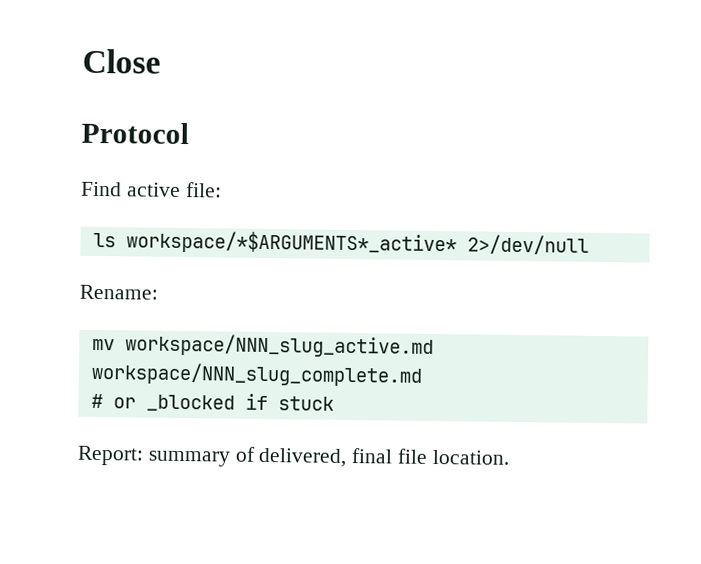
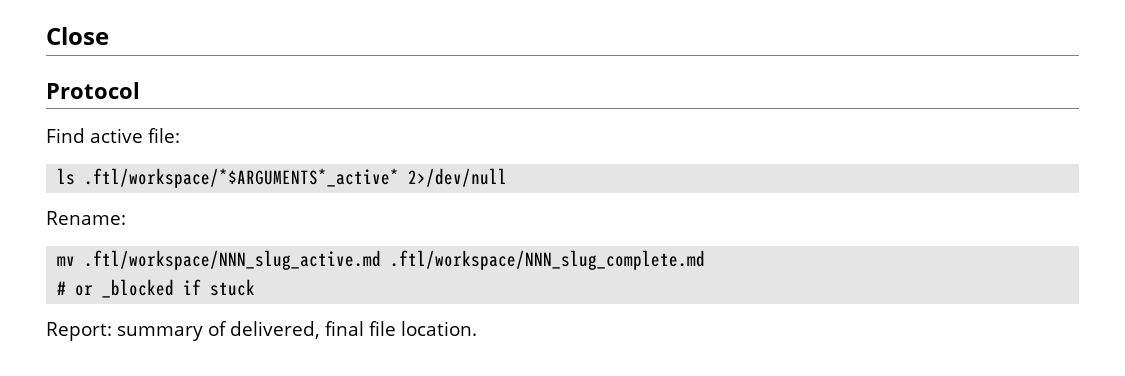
- ls workspace/*$ARGUMENTS*_active* 2>/dev/null
+ ls .ftl/workspace/*$ARGUMENTS*_active* 2>/dev/null
- mv workspace/NNN_slug_active.md workspace/NNN_slug_complete.md
+ mv .ftl/workspace/NNN_slug_active.md .ftl/workspace/NNN_slug_complete.md

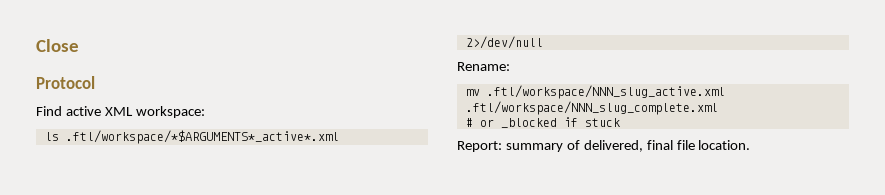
- Find active file:
+ Find active XML workspace:
- ls .ftl/workspace/*$ARGUMENTS*_active* 2>/dev/null
+ ls .ftl/workspace/*$ARGUMENTS*_active*.xml 2>/dev/null
- mv .ftl/workspace/NNN_slug_active.md .ftl/workspace/NNN_slug_complete.md
+ mv .ftl/workspace/NNN_slug_active.xml .ftl/workspace/NNN_slug_complete.xml

